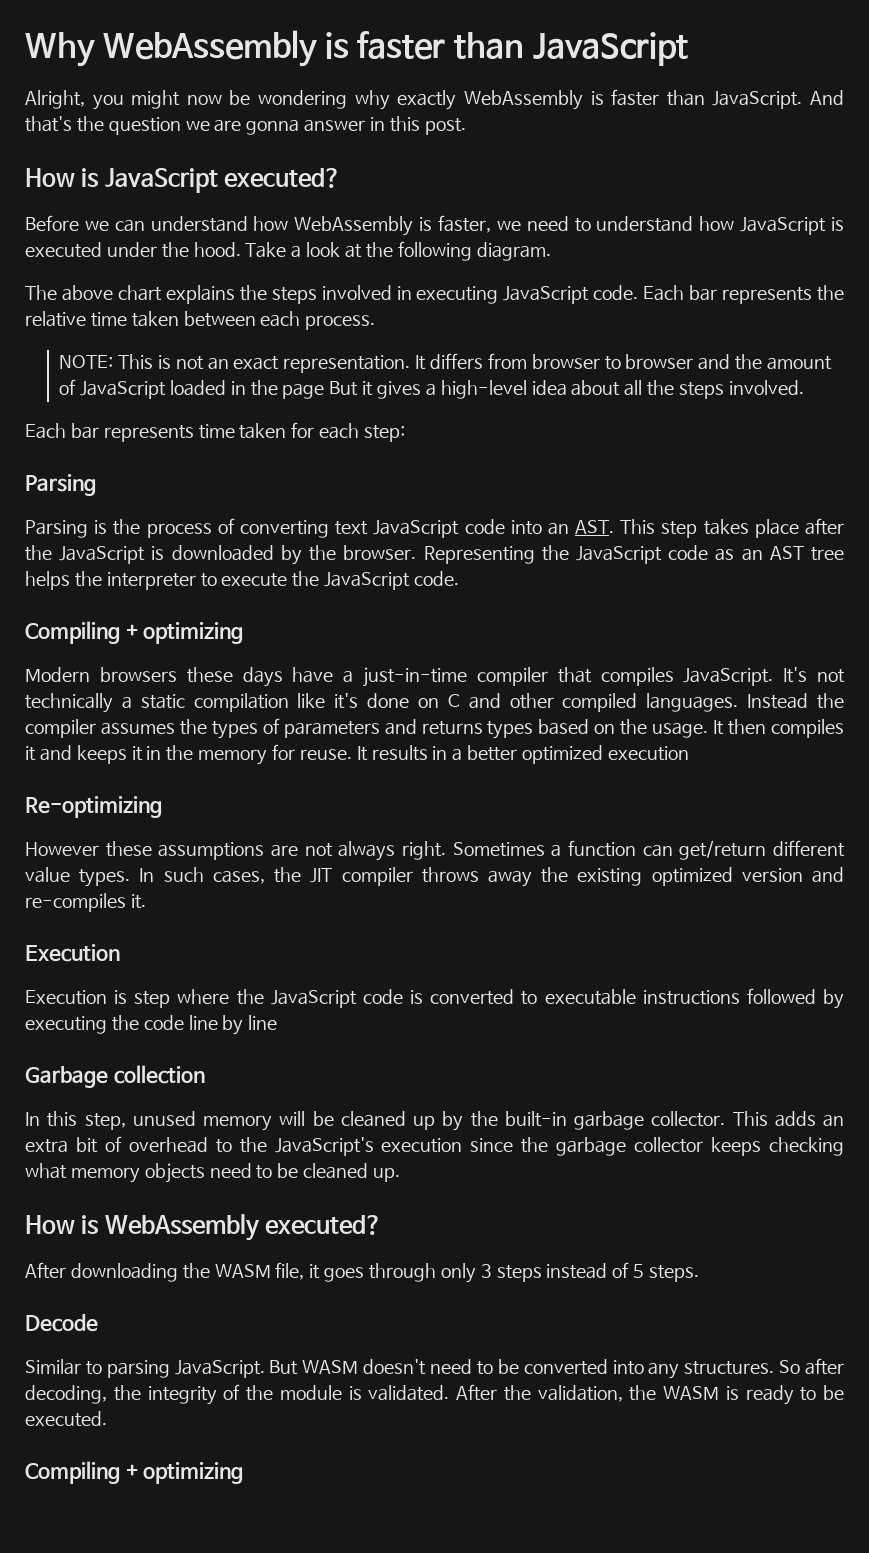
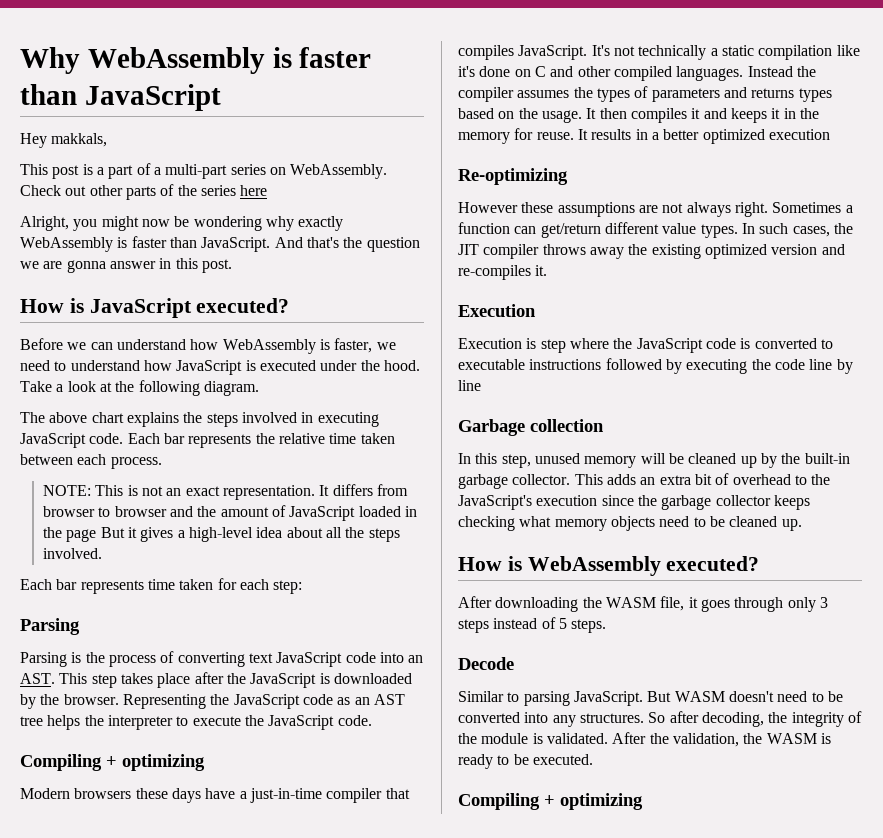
+ Hey makkals,
+ This post is a part of a multi-part series on WebAssembly. Check out other parts of the series here

